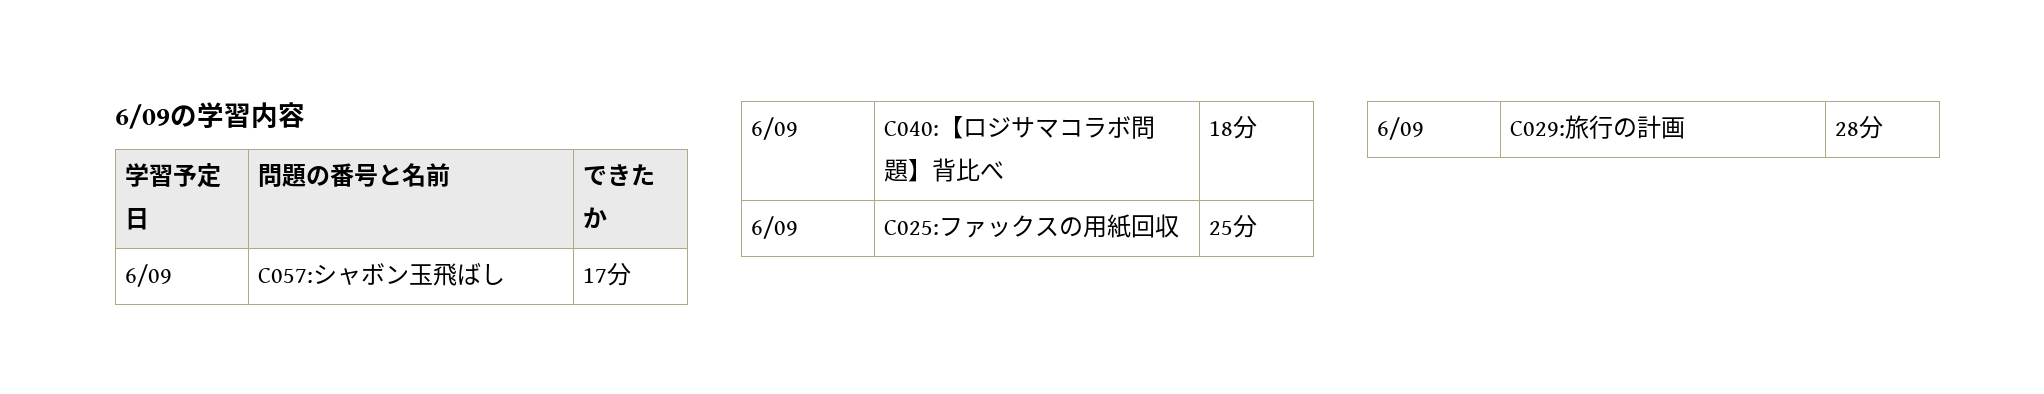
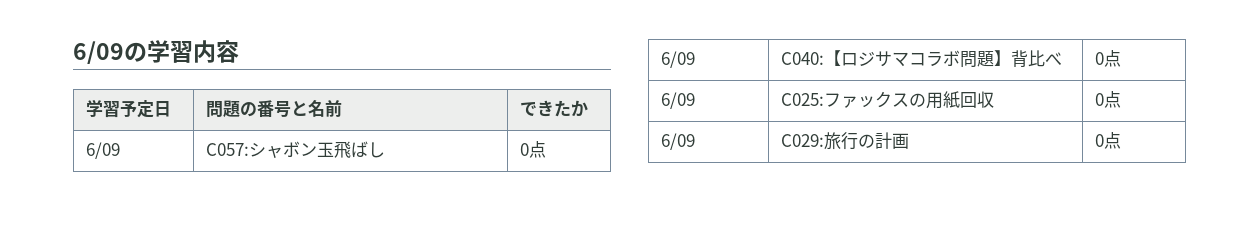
- 6/09 | C057:シャボン玉飛ばし | 17分
+ 6/09 | C057:シャボン玉飛ばし | 0点
- 6/09 | C040:【ロジサマコラボ問題】背比べ | 18分
+ 6/09 | C040:【ロジサマコラボ問題】背比べ | 0点
- 6/09 | C025:ファックスの用紙回収 | 25分
+ 6/09 | C025:ファックスの用紙回収 | 0点
- 6/09 | C029:旅行の計画 | 28分
+ 6/09 | C029:旅行の計画 | 0点

